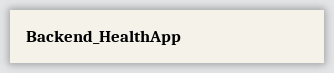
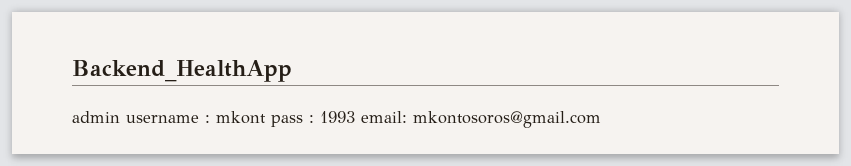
+ admin username : mkont pass : 1993 email: mkontosoros@gmail.com

